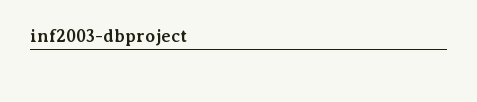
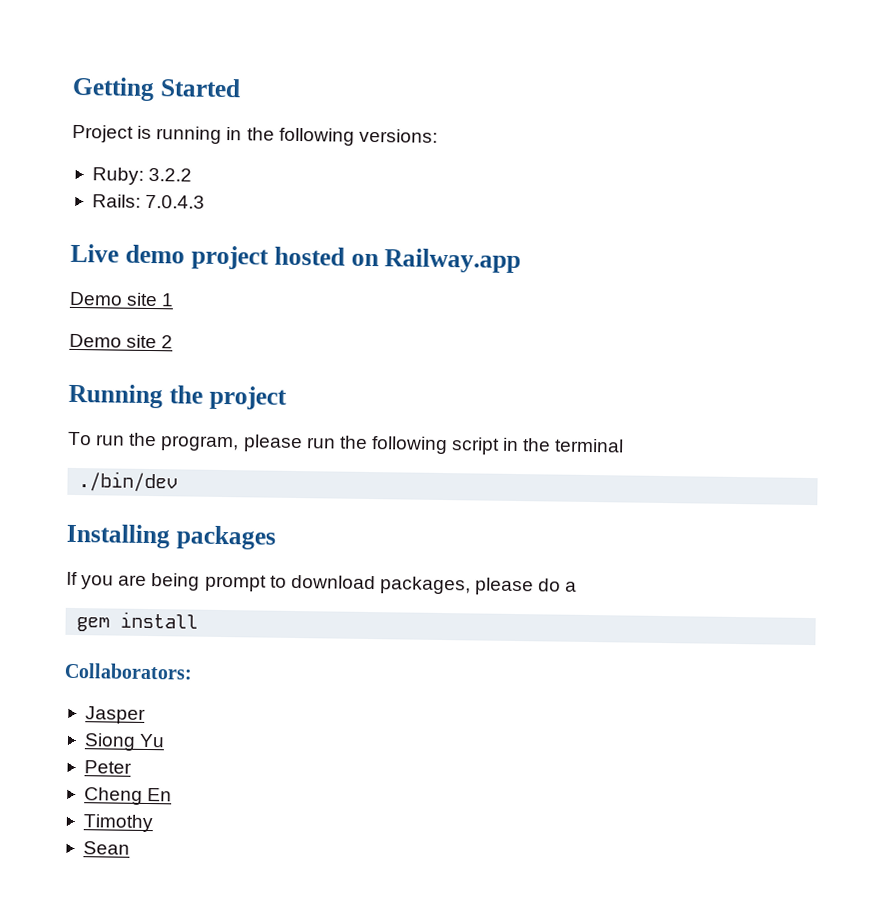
- inf2003-dbproject
+ Getting Started
+ Project is running in the following versions:
+ Ruby: 3.2.2
+ Rails: 7.0.4.3
+ Live demo project hosted on Railway.app
+ Demo site 1
+ Demo site 2
+ Running the project
+ To run the program, please run the following script in the terminal
+ ./bin/dev
+ Installing packages
+ If you are being prompt to download packages, please do a
+ gem install
+ Collaborators:
+ Jasper
+ Siong Yu
+ Peter
+ Cheng En
+ Timothy
+ Sean

